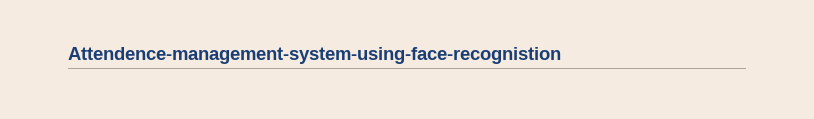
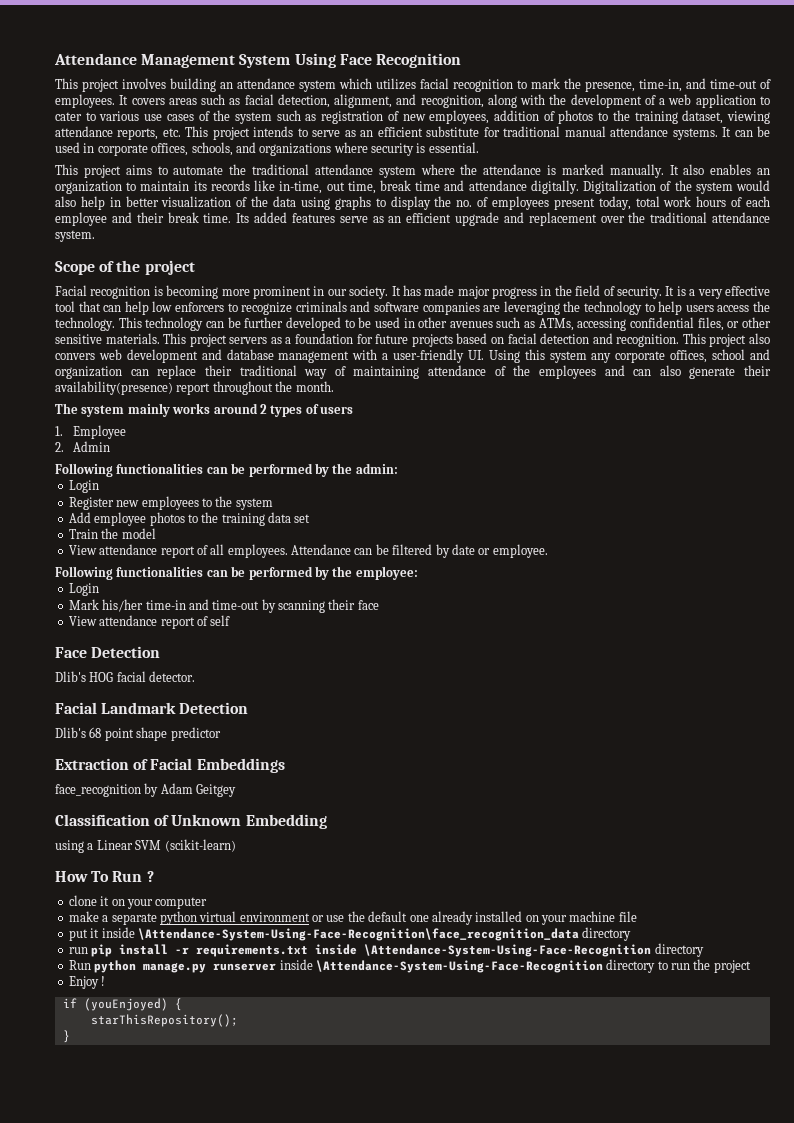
- Attendence-management-system-using-face-recognistion
+ Attendance Management System Using Face Recognition
+ This project involves building an attendance system which utilizes facial recognition to mark the presence, time-in, and time-out of employees. It covers areas such as facial detection, alignment, and recognition, along with the development of a web application to cater to various use cases of the system such as registration of new employees, addition of photos to the training dataset, viewing attendance reports, etc. This project intends to serve as an efficient substitute for traditional manual attendance systems. It can be used in corporate offices, schools, and organizations where security is essential.
+ This project aims to automate the traditional attendance system where the attendance is marked manually. It also enables an organization to maintain its records like in-time, out time, break time and attendance digitally. Digitalization of the system would also help in better visualization of the data using graphs to display the no. of employees present today, total work hours of each employee and their break time. Its added features serve as an efficient upgrade and replacement over the traditional attendance system.
+ Scope of the project
+ Facial recognition is becoming more prominent in our society. It has made major progress in the field of security. It is a very effective tool that can help low enforcers to recognize criminals and software companies are leveraging the technology to help users access the technology. This technology can be further developed to be used in other avenues such as ATMs, accessing confidential files, or other sensitive materials. This project servers as a foundation for future projects based on facial detection and recognition. This project also convers web development and database management with a user-friendly UI. Using this system any corporate offices, school and organization can replace their traditional way of maintaining attendance of the employees and can also generate their availability(presence) report throughout the month.
+ The system mainly works around 2 types of users
+ 1. Employee
+ 2. Admin
+ Following functionalities can be performed by the admin:
+ Login
+ Register new employees to the system
+ Add employee photos to the training data set
+ Train the model
+ View attendance report of all employees. Attendance can be filtered by date or employee.
+ Following functionalities can be performed by the employee:
+ Login
+ Mark his/her time-in and time-out by scanning their face
+ View attendance report of self
+ Face Detection
+ Dlib's HOG facial detector.
+ Facial Landmark Detection
+ Dlib's 68 point shape predictor
+ Extraction of Facial Embeddings
+ face_recognition by Adam Geitgey
+ Classification of Unknown Embedding
+ using a Linear SVM (scikit-learn)
+ How To Run ?
+ clone it on your computer
+ make a separate python virtual environment or use the default one already installed on your machine file
+ put it inside \Attendance-System-Using-Face-Recognition\face_recognition_data directory
+ run pip install -r requirements.txt inside \Attendance-System-Using-Face-Recognition directory
+ Run python manage.py runserver inside \Attendance-System-Using-Face-Recognition directory to run the project
+ Enjoy !
+ if (youEnjoyed) {
+ starThisRepository();
+ }

